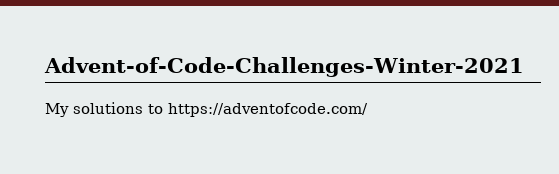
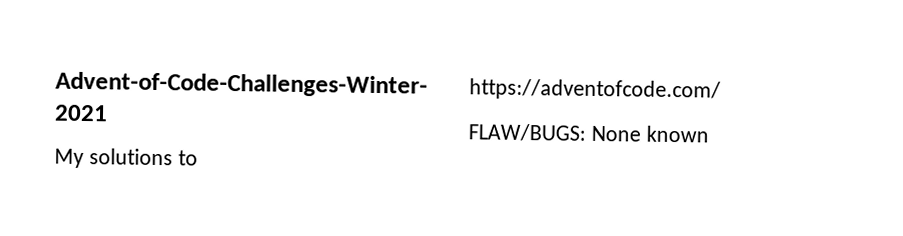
+ FLAW/BUGS: None known

